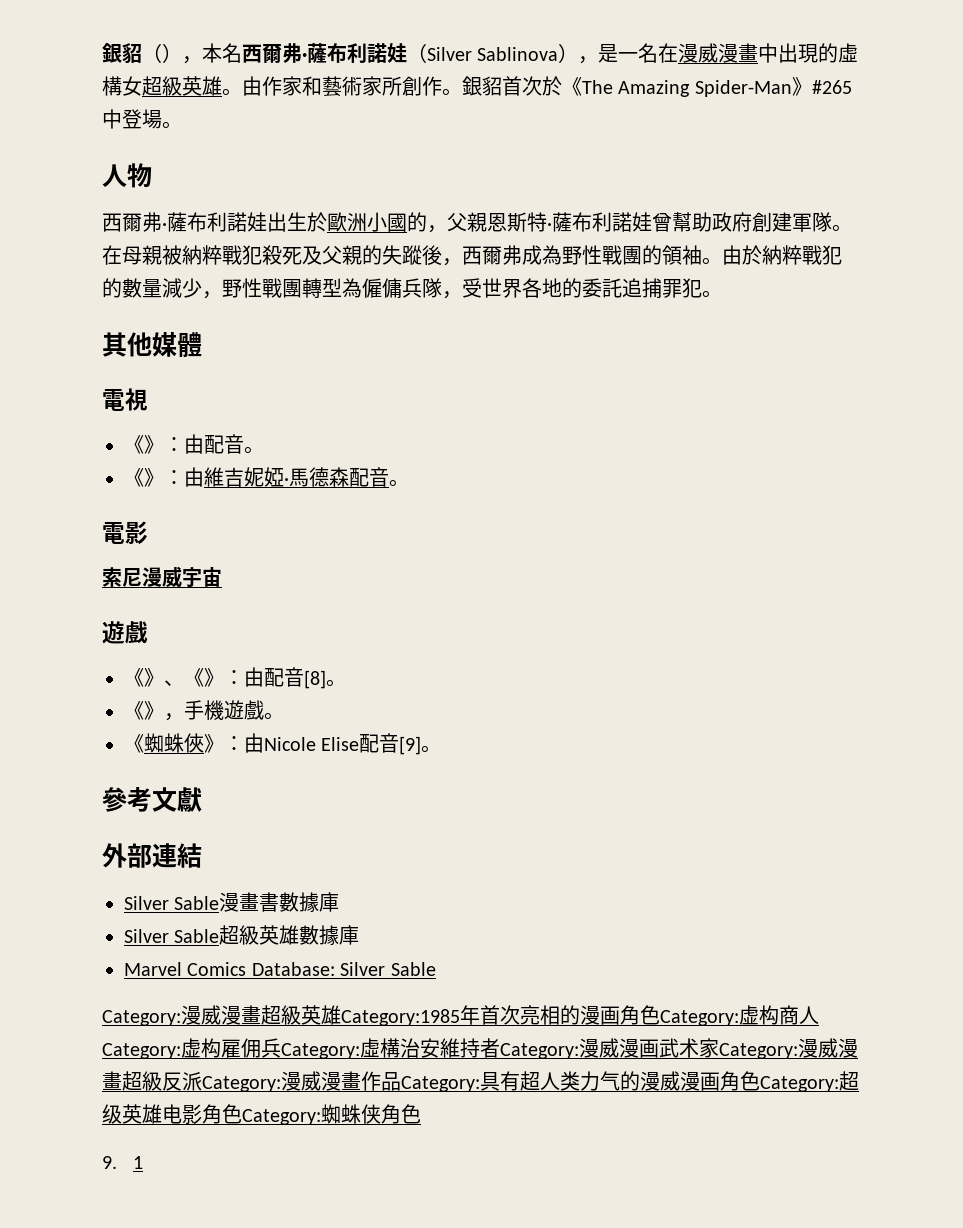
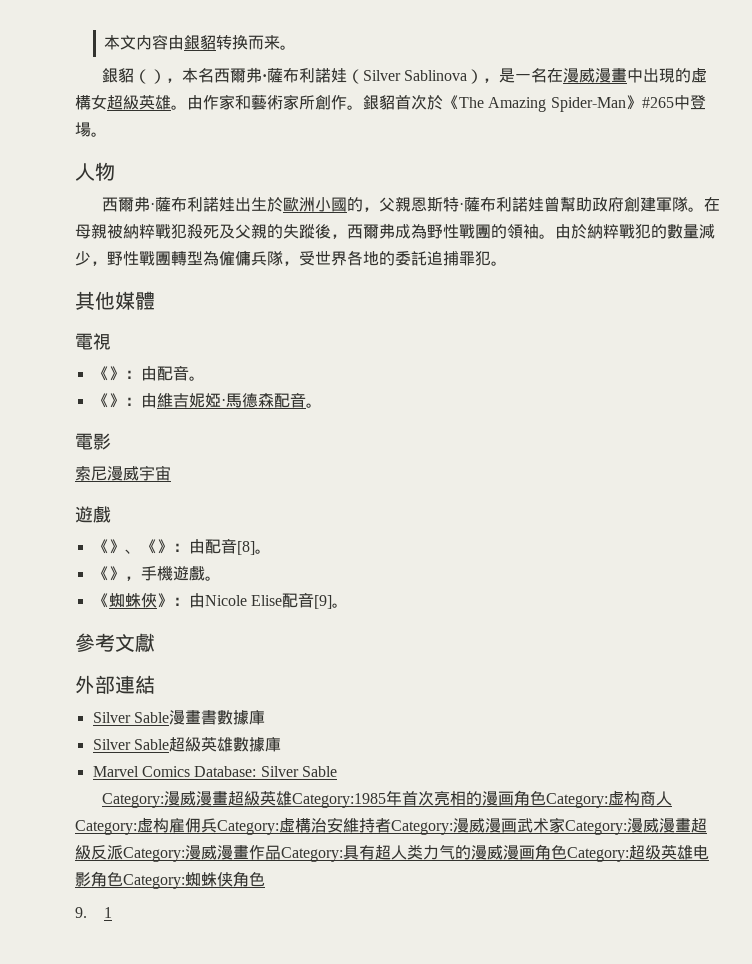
+ 本文内容由銀貂转换而来。

